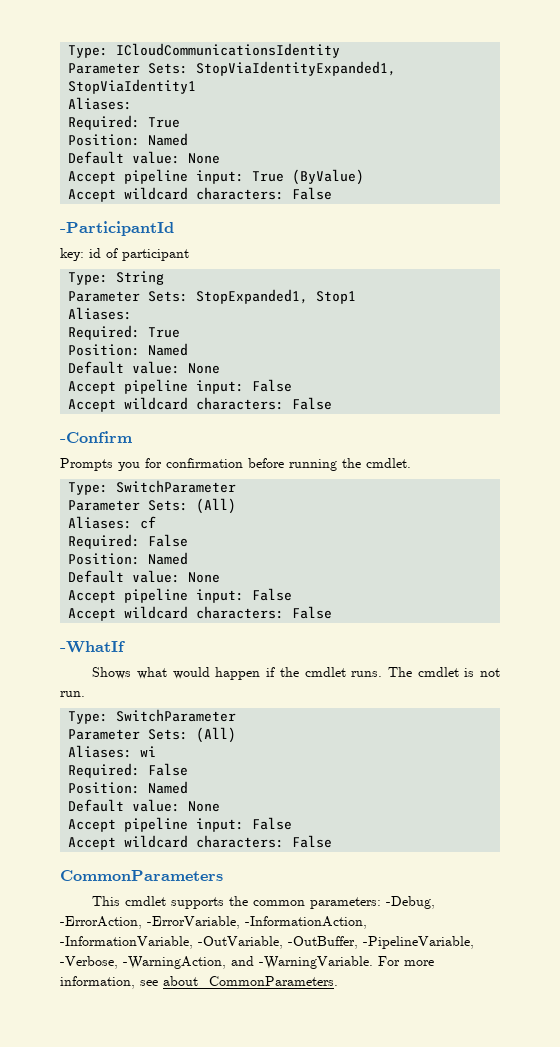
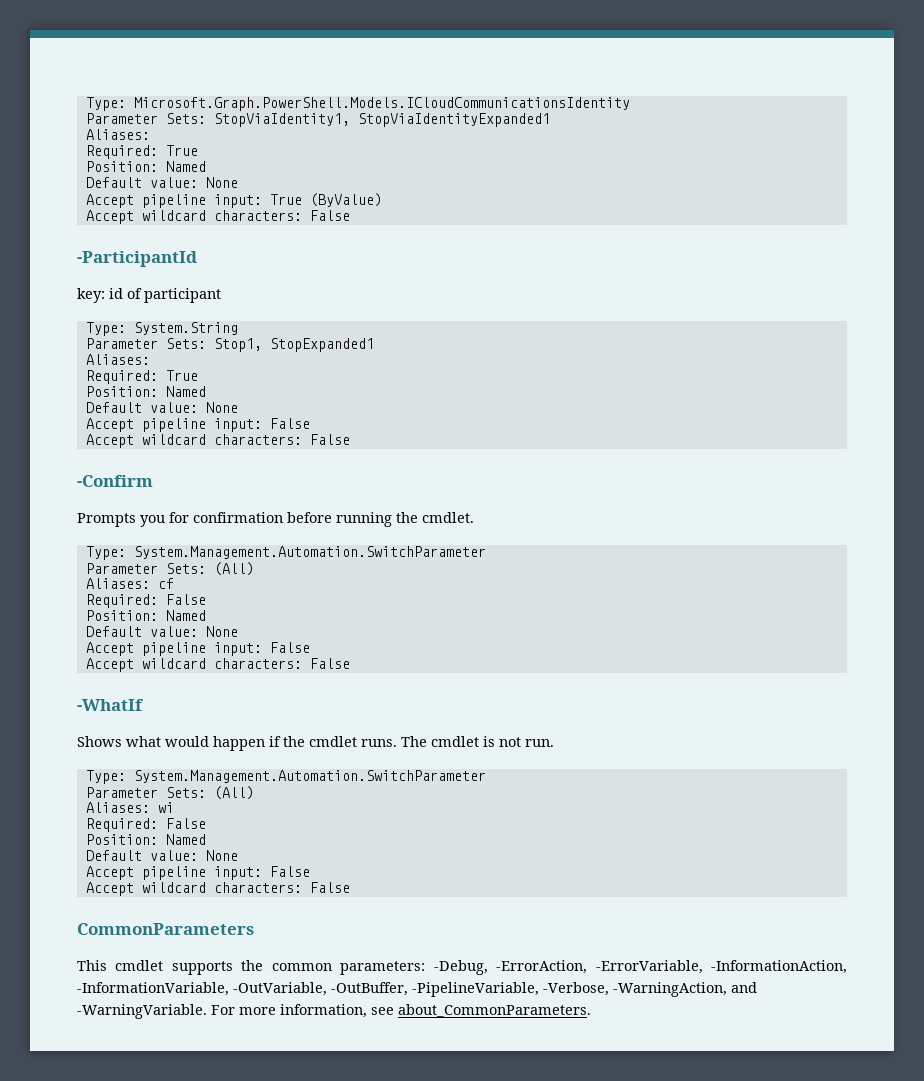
- Type: ICloudCommunicationsIdentity
- Parameter Sets: StopViaIdentityExpanded1, StopViaIdentity1
+ Type: Microsoft.Graph.PowerShell.Models.ICloudCommunicationsIdentity
+ Parameter Sets: StopViaIdentity1, StopViaIdentityExpanded1
- Type: String
- Parameter Sets: StopExpanded1, Stop1
+ Type: System.String
+ Parameter Sets: Stop1, StopExpanded1
  Prompts you for confirmation before running the cmdlet.
- Type: SwitchParameter
+ Type: System.Management.Automation.SwitchParameter
  The cmdlet is not run.
- Type: SwitchParameter
+ Type: System.Management.Automation.SwitchParameter

